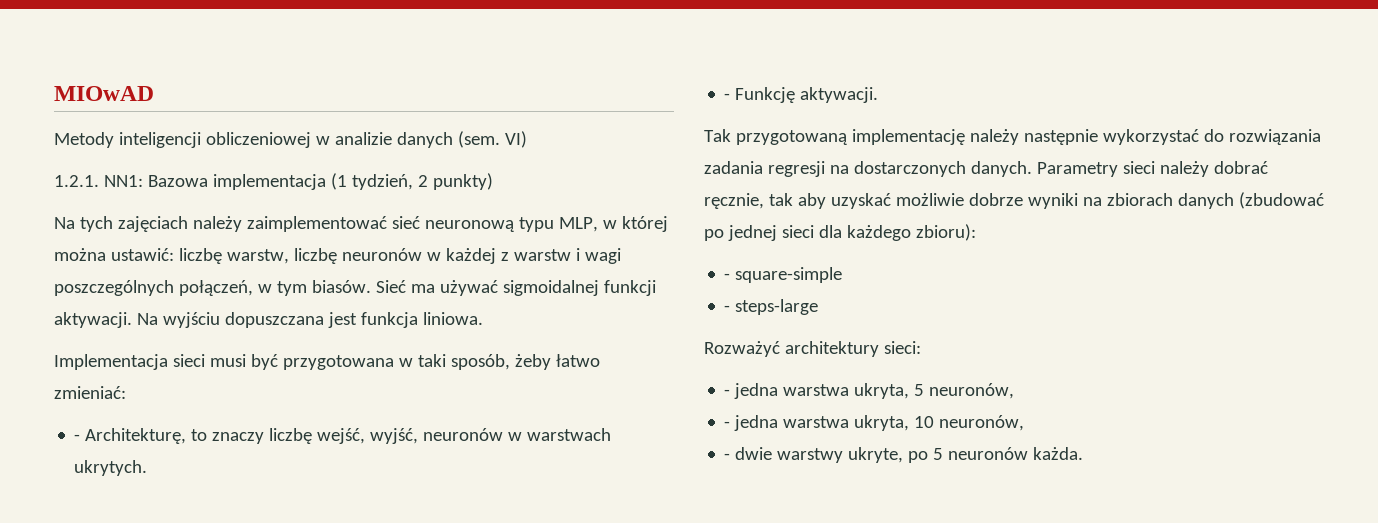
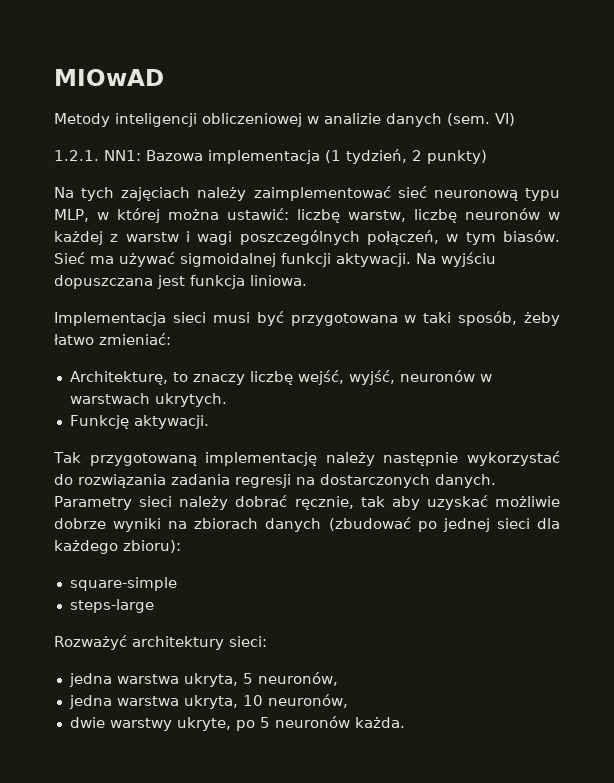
- - Architekturę, to znaczy liczbę wejść, wyjść, neuronów w warstwach ukrytych.
+ Architekturę, to znaczy liczbę wejść, wyjść, neuronów w warstwach ukrytych.
- - Funkcję aktywacji.
+ Funkcję aktywacji.
- - square-simple
+ square-simple
- - steps-large
+ steps-large
- - jedna warstwa ukryta, 5 neuronów,
+ jedna warstwa ukryta, 5 neuronów,
- - jedna warstwa ukryta, 10 neuronów,
+ jedna warstwa ukryta, 10 neuronów,
- - dwie warstwy ukryte, po 5 neuronów każda.
+ dwie warstwy ukryte, po 5 neuronów każda.

